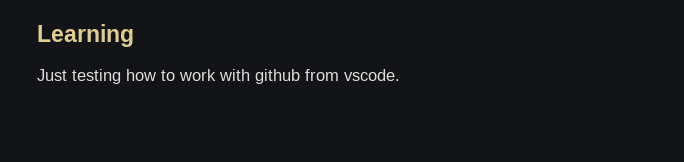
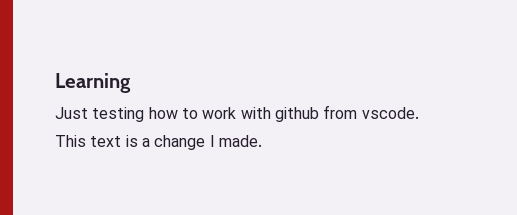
+ This text is a change I made.

